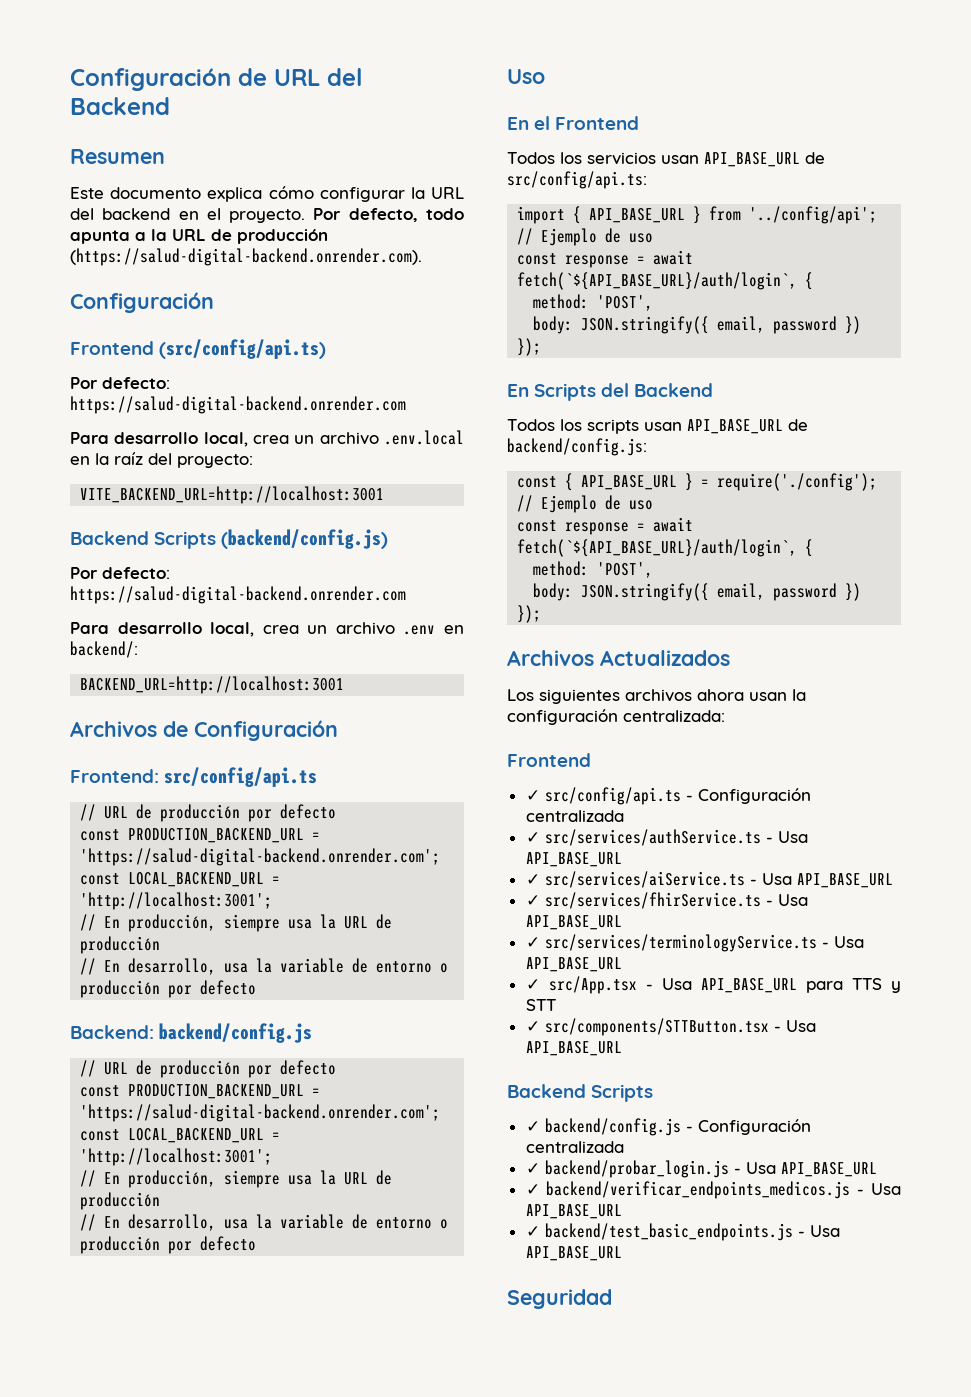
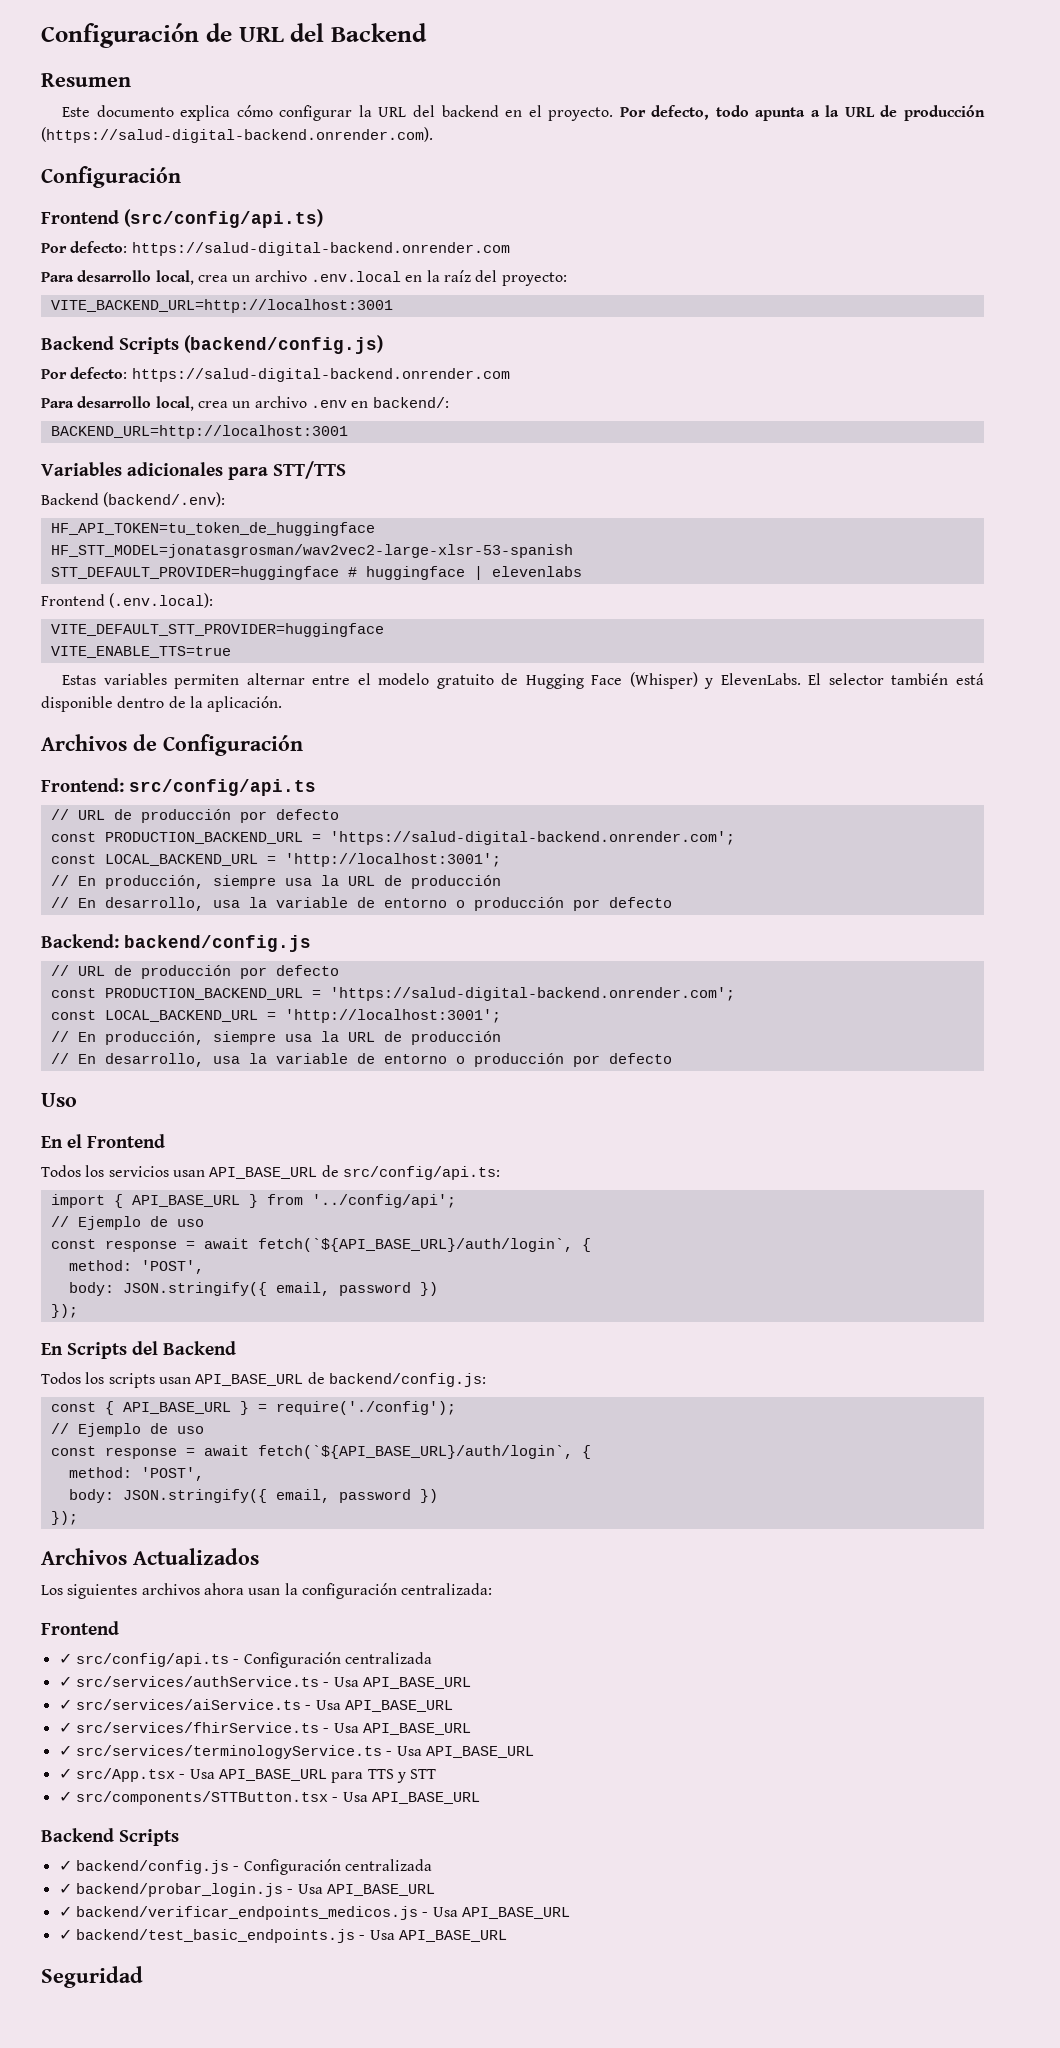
+ Variables adicionales para STT/TTS
+ Backend (backend/.env):
+ HF_API_TOKEN=tu_token_de_huggingface
+ HF_STT_MODEL=jonatasgrosman/wav2vec2-large-xlsr-53-spanish
+ STT_DEFAULT_PROVIDER=huggingface # huggingface | elevenlabs
+ Frontend (.env.local):
+ VITE_DEFAULT_STT_PROVIDER=huggingface
+ VITE_ENABLE_TTS=true
+ Estas variables permiten alternar entre el modelo gratuito de Hugging Face (Whisper) y ElevenLabs. El selector también está disponible dentro de la aplicación.

